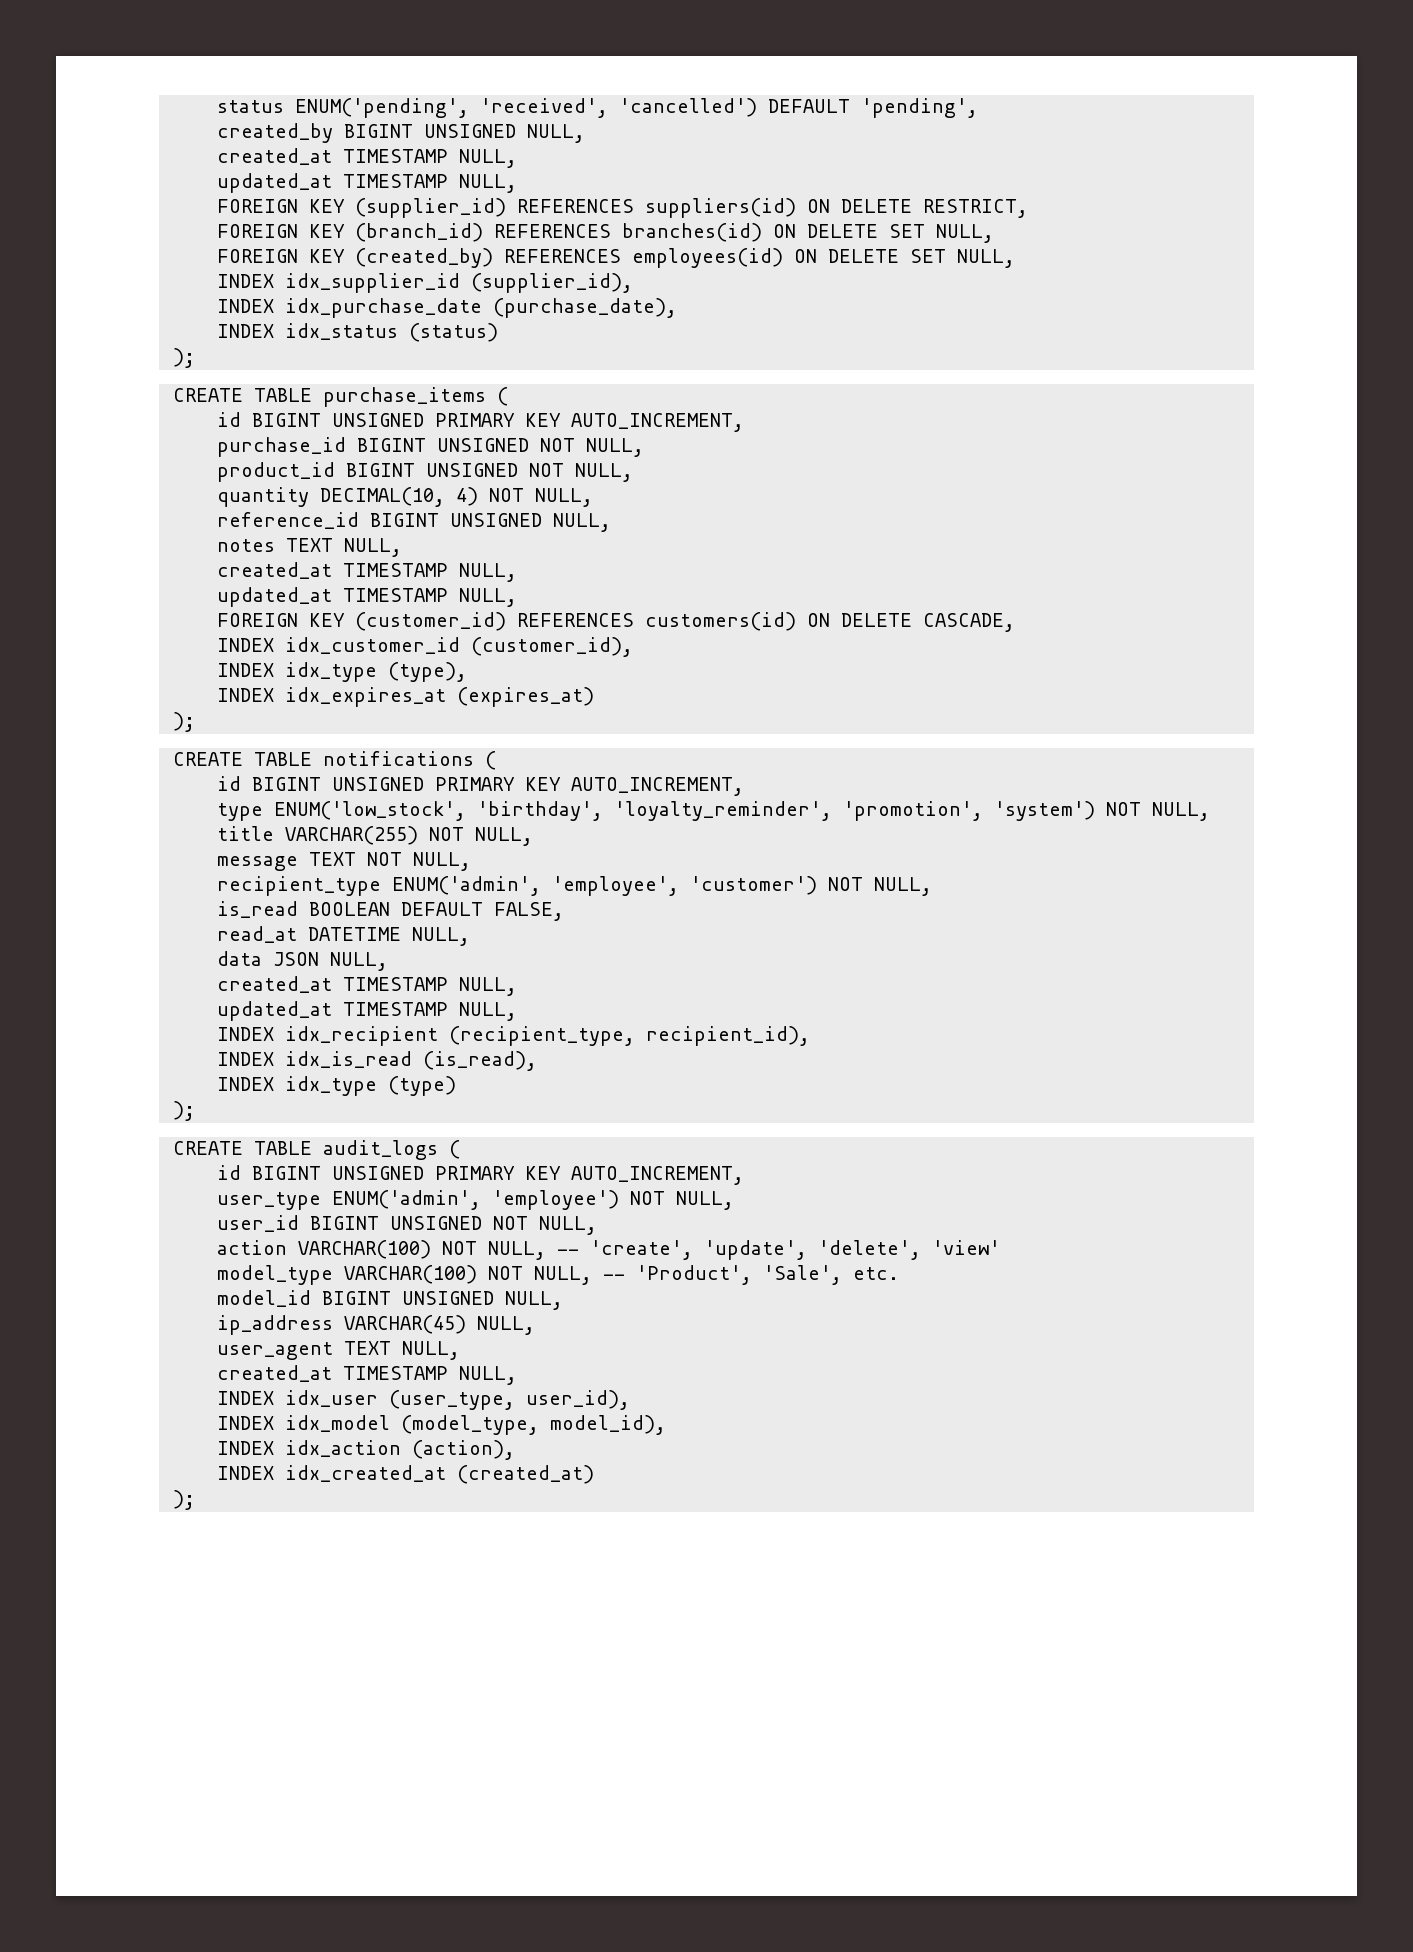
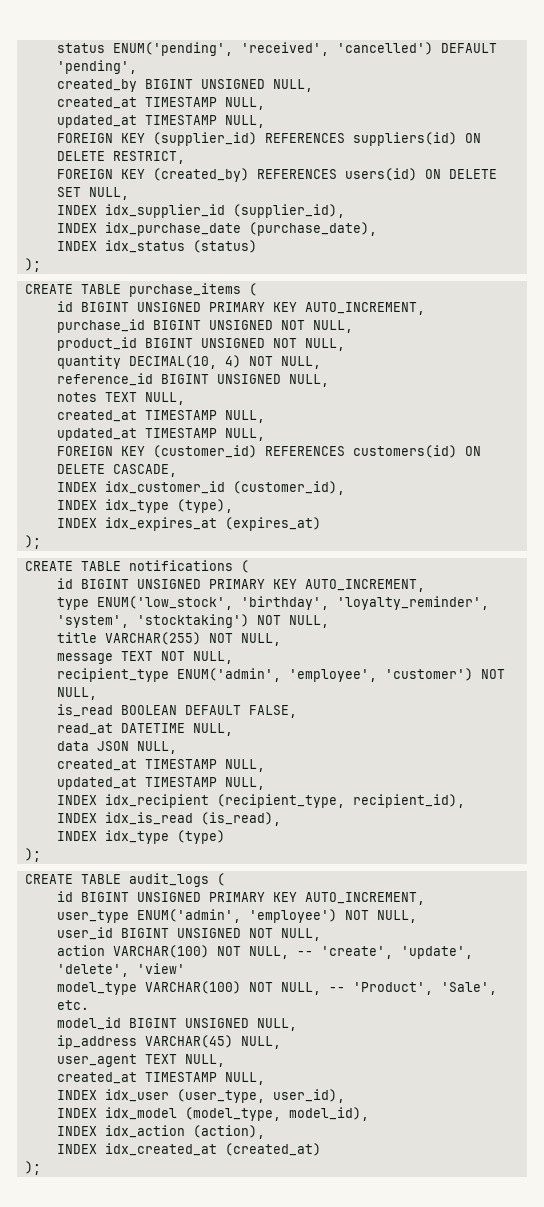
- FOREIGN KEY (branch_id) REFERENCES branches(id) ON DELETE SET NULL,
- FOREIGN KEY (created_by) REFERENCES employees(id) ON DELETE SET NULL,
+ FOREIGN KEY (created_by) REFERENCES users(id) ON DELETE SET NULL,
- type ENUM('low_stock', 'birthday', 'loyalty_reminder', 'promotion', 'system') NOT NULL,
+ type ENUM('low_stock', 'birthday', 'loyalty_reminder', 'system', 'stocktaking') NOT NULL,

